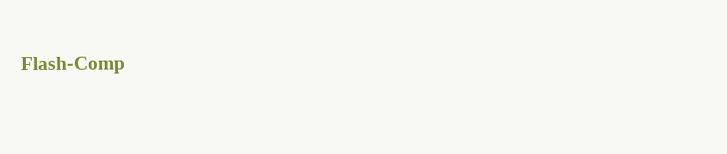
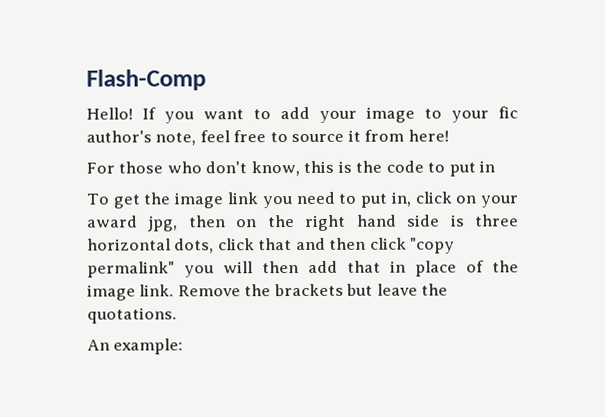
+ Hello! If you want to add your image to your fic author's note, feel free to source it from here!
+ For those who don't know, this is the code to put in
+ To get the image link you need to put in, click on your award jpg, then on the right hand side is three horizontal dots, click that and then click "copy permalink" you will then add that in place of the image link. Remove the brackets but leave the quotations.
+ An example:

